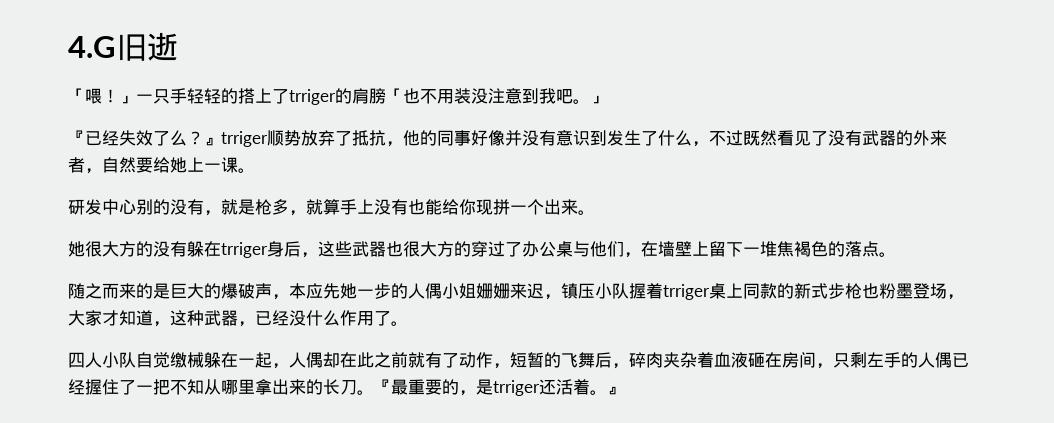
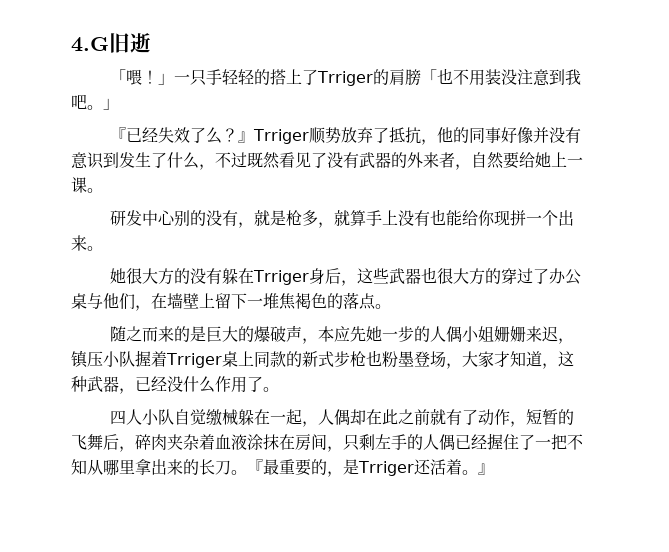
- 「喂！」一只手轻轻的搭上了trriger的肩膀「也不用装没注意到我吧。」
+ 「喂！」一只手轻轻的搭上了Trriger的肩膀「也不用装没注意到我吧。」
- 『已经失效了么？』trriger顺势放弃了抵抗，他的同事好像并没有意识到发生了什么，不过既然看见了没有武器的外来者，自然要给她上一课。
+ 『已经失效了么？』Trriger顺势放弃了抵抗，他的同事好像并没有意识到发生了什么，不过既然看见了没有武器的外来者，自然要给她上一课。
- 她很大方的没有躲在trriger身后，这些武器也很大方的穿过了办公桌与他们，在墙壁上留下一堆焦褐色的落点。
+ 她很大方的没有躲在Trriger身后，这些武器也很大方的穿过了办公桌与他们，在墙壁上留下一堆焦褐色的落点。
- 随之而来的是巨大的爆破声，本应先她一步的人偶小姐姗姗来迟，镇压小队握着trriger桌上同款的新式步枪也粉墨登场，大家才知道，这种武器，已经没什么作用了。
+ 随之而来的是巨大的爆破声，本应先她一步的人偶小姐姗姗来迟，镇压小队握着Trriger桌上同款的新式步枪也粉墨登场，大家才知道，这种武器，已经没什么作用了。
- 四人小队自觉缴械躲在一起，人偶却在此之前就有了动作，短暂的飞舞后，碎肉夹杂着血液砸在房间，只剩左手的人偶已经握住了一把不知从哪里拿出来的长刀。
+ 四人小队自觉缴械躲在一起，人偶却在此之前就有了动作，短暂的飞舞后，碎肉夹杂着血液涂抹在房间，只剩左手的人偶已经握住了一把不知从哪里拿出来的长刀。
- 『最重要的，是trriger还活着。』
+ 『最重要的，是Trriger还活着。』

